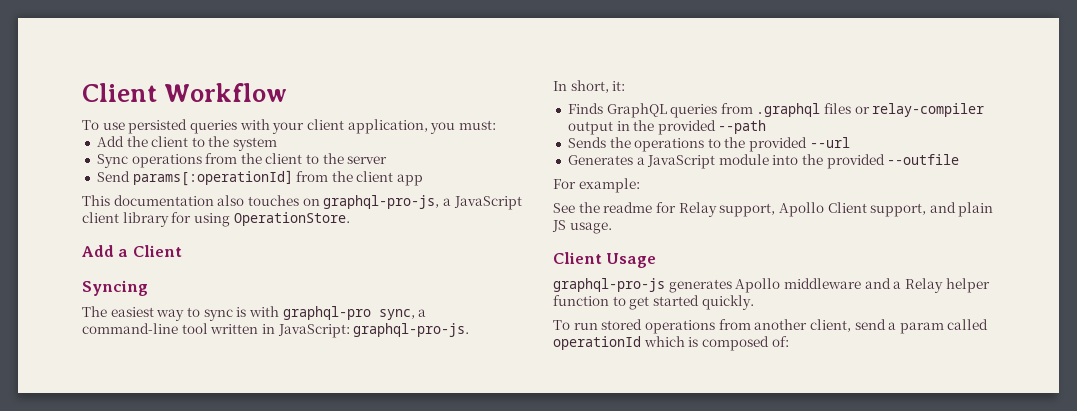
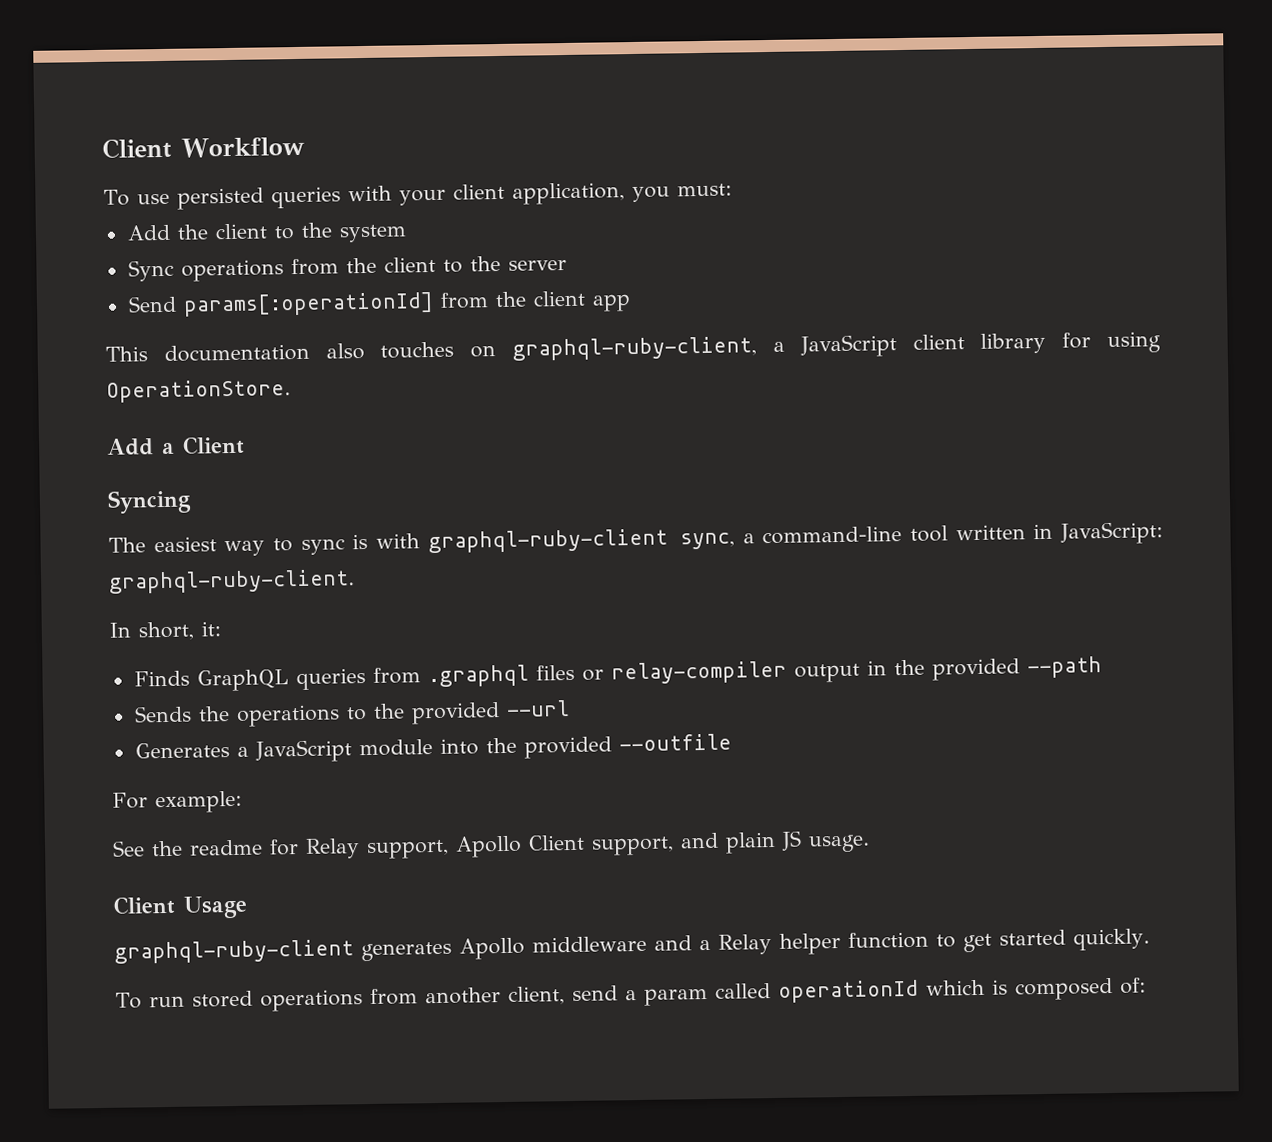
- This documentation also touches on graphql-pro-js, a JavaScript client library for using OperationStore.
+ This documentation also touches on graphql-ruby-client, a JavaScript client library for using OperationStore.
- The easiest way to sync is with graphql-pro sync, a command-line tool written in JavaScript: graphql-pro-js.
+ The easiest way to sync is with graphql-ruby-client sync, a command-line tool written in JavaScript: graphql-ruby-client.
- graphql-pro-js generates Apollo middleware and a Relay helper function to get started quickly.
+ graphql-ruby-client generates Apollo middleware and a Relay helper function to get started quickly.

